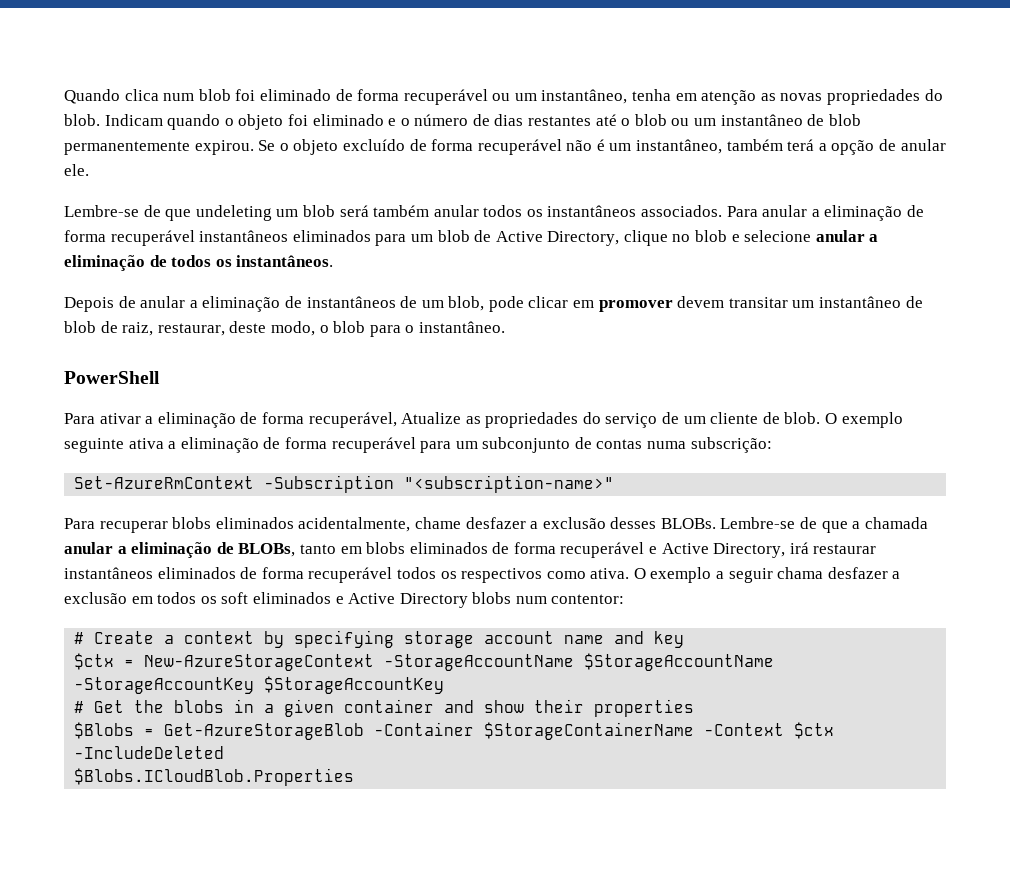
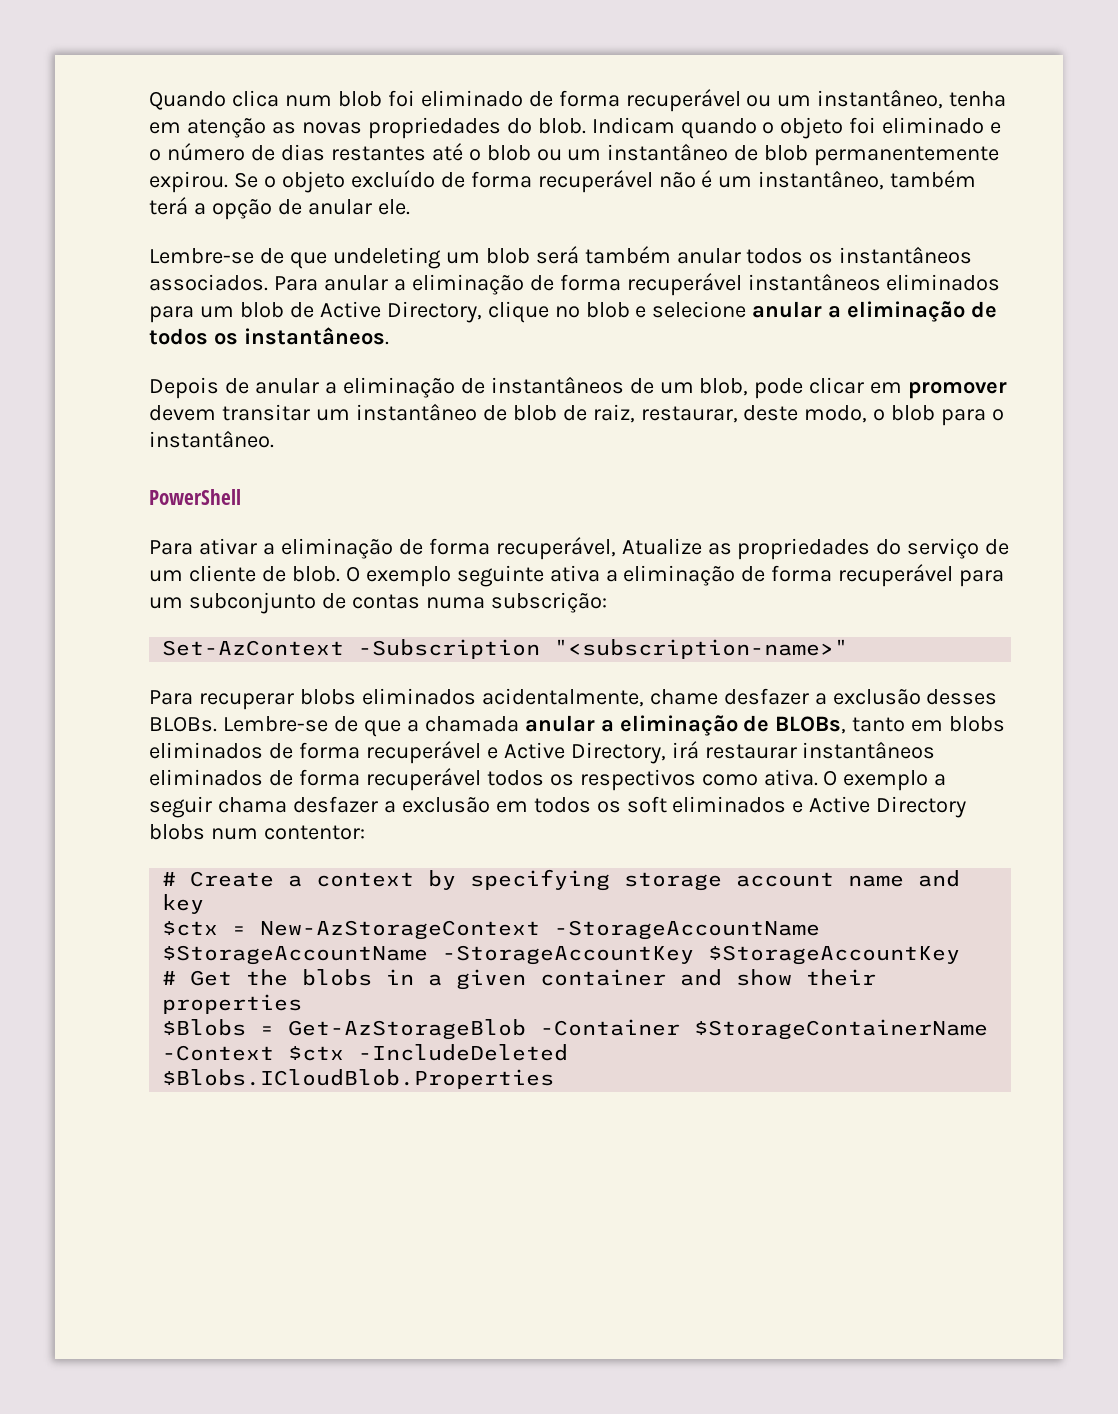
- Set-AzureRmContext -Subscription "<subscription-name>"
+ Set-AzContext -Subscription "<subscription-name>"
- $ctx = New-AzureStorageContext -StorageAccountName $StorageAccountName -StorageAccountKey $StorageAccountKey
+ $ctx = New-AzStorageContext -StorageAccountName $StorageAccountName -StorageAccountKey $StorageAccountKey
- $Blobs = Get-AzureStorageBlob -Container $StorageContainerName -Context $ctx -IncludeDeleted
+ $Blobs = Get-AzStorageBlob -Container $StorageContainerName -Context $ctx -IncludeDeleted

